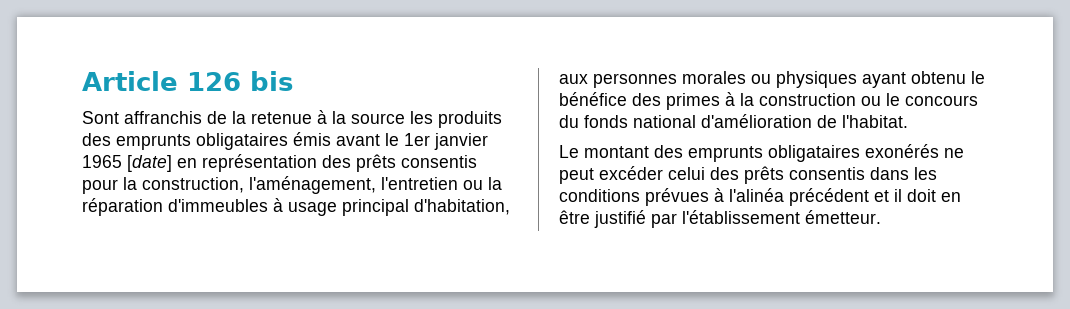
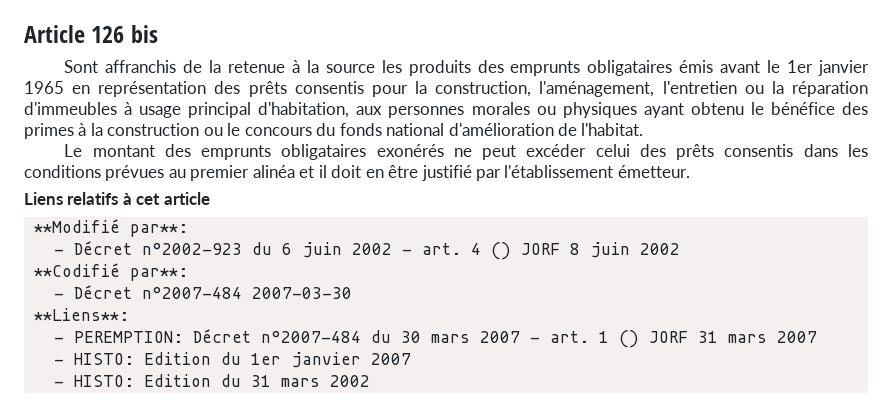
- Sont affranchis de la retenue à la source les produits des emprunts obligataires émis avant le 1er janvier 1965 [date] en représentation des prêts consentis pour la construction, l'aménagement, l'entretien ou la réparation d'immeubles à usage principal d'habitation, aux personnes morales ou physiques ayant obtenu le bénéfice des primes à la construction ou le concours du fonds national d'amélioration de l'habitat.
+ Sont affranchis de la retenue à la source les produits des emprunts obligataires émis avant le 1er janvier 1965 en représentation des prêts consentis pour la construction, l'aménagement, l'entretien ou la réparation d'immeubles à usage principal d'habitation, aux personnes morales ou physiques ayant obtenu le bénéfice des primes à la construction ou le concours du fonds national d'amélioration de l'habitat.
- Le montant des emprunts obligataires exonérés ne peut excéder celui des prêts consentis dans les conditions prévues à l'alinéa précédent et il doit en être justifié par l'établissement émetteur.
+ Le montant des emprunts obligataires exonérés ne peut excéder celui des prêts consentis dans les conditions prévues au premier alinéa et il doit en être justifié par l'établissement émetteur.
+ Liens relatifs à cet article
+ **Modifié par**:
+ - Décret n°2002-923 du 6 juin 2002 - art. 4 () JORF 8 juin 2002
+ **Codifié par**:
+ - Décret n°2007-484 2007-03-30
+ **Liens**:
+ - PEREMPTION: Décret n°2007-484 du 30 mars 2007 - art. 1 () JORF 31 mars 2007
+ - HISTO: Edition du 1er janvier 2007
+ - HISTO: Edition du 31 mars 2002

